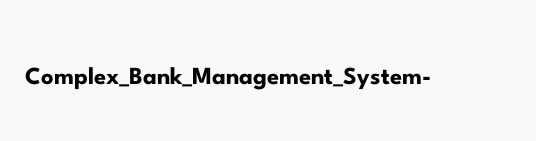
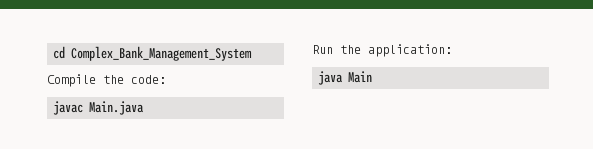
- Complex_Bank_Management_System-
+ cd Complex_Bank_Management_System
+ Compile the code:
+ javac Main.java
+ Run the application:
+ java Main

